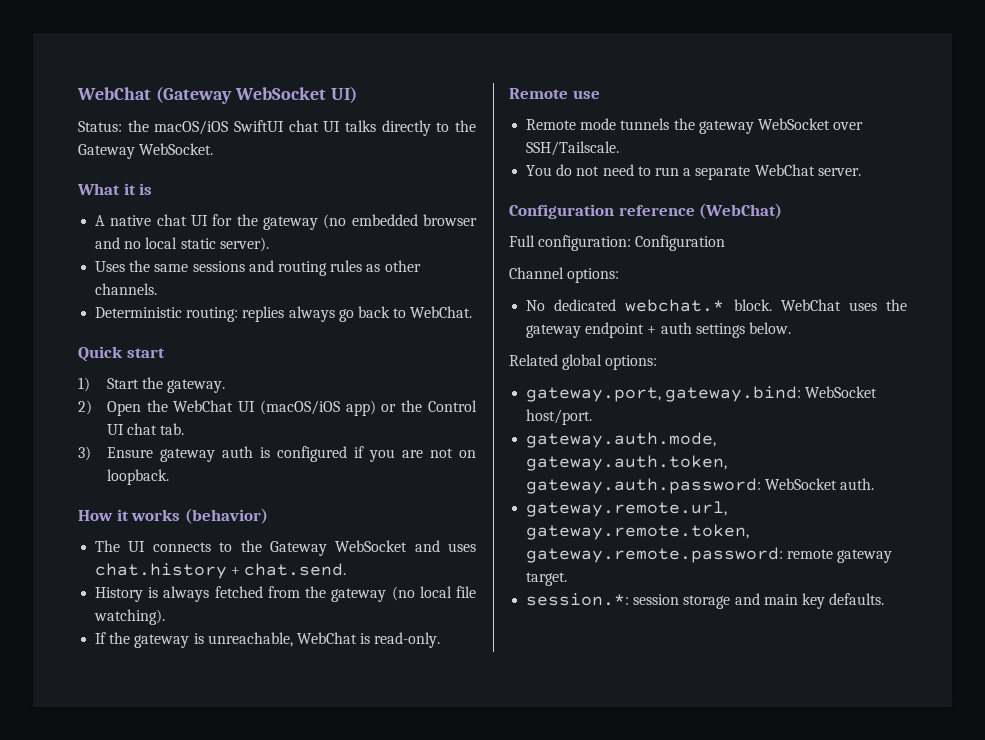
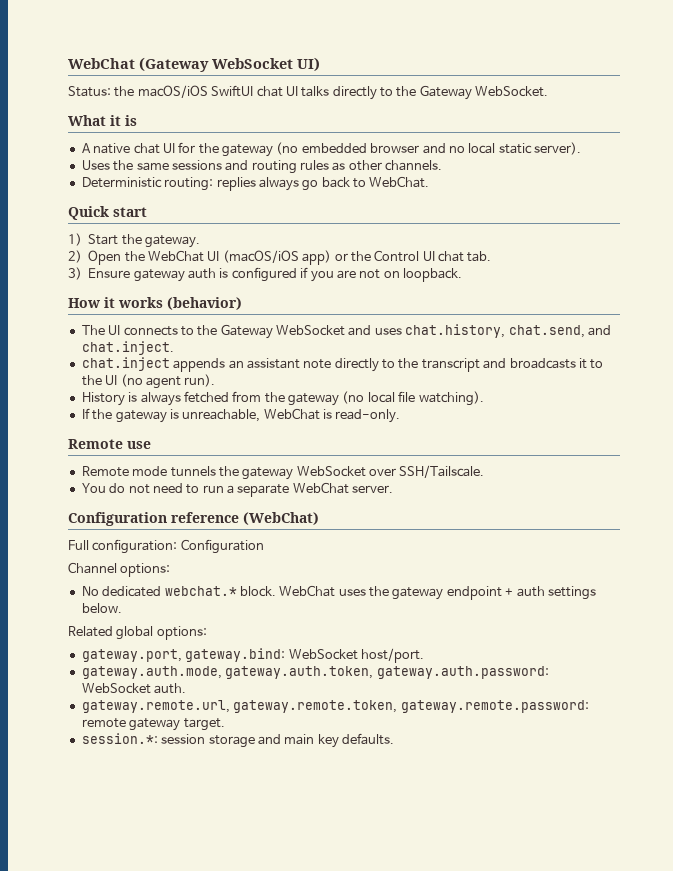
- The UI connects to the Gateway WebSocket and uses chat.history + chat.send.
+ The UI connects to the Gateway WebSocket and uses chat.history, chat.send, and chat.inject.
+ chat.inject appends an assistant note directly to the transcript and broadcasts it to the UI (no agent run).

